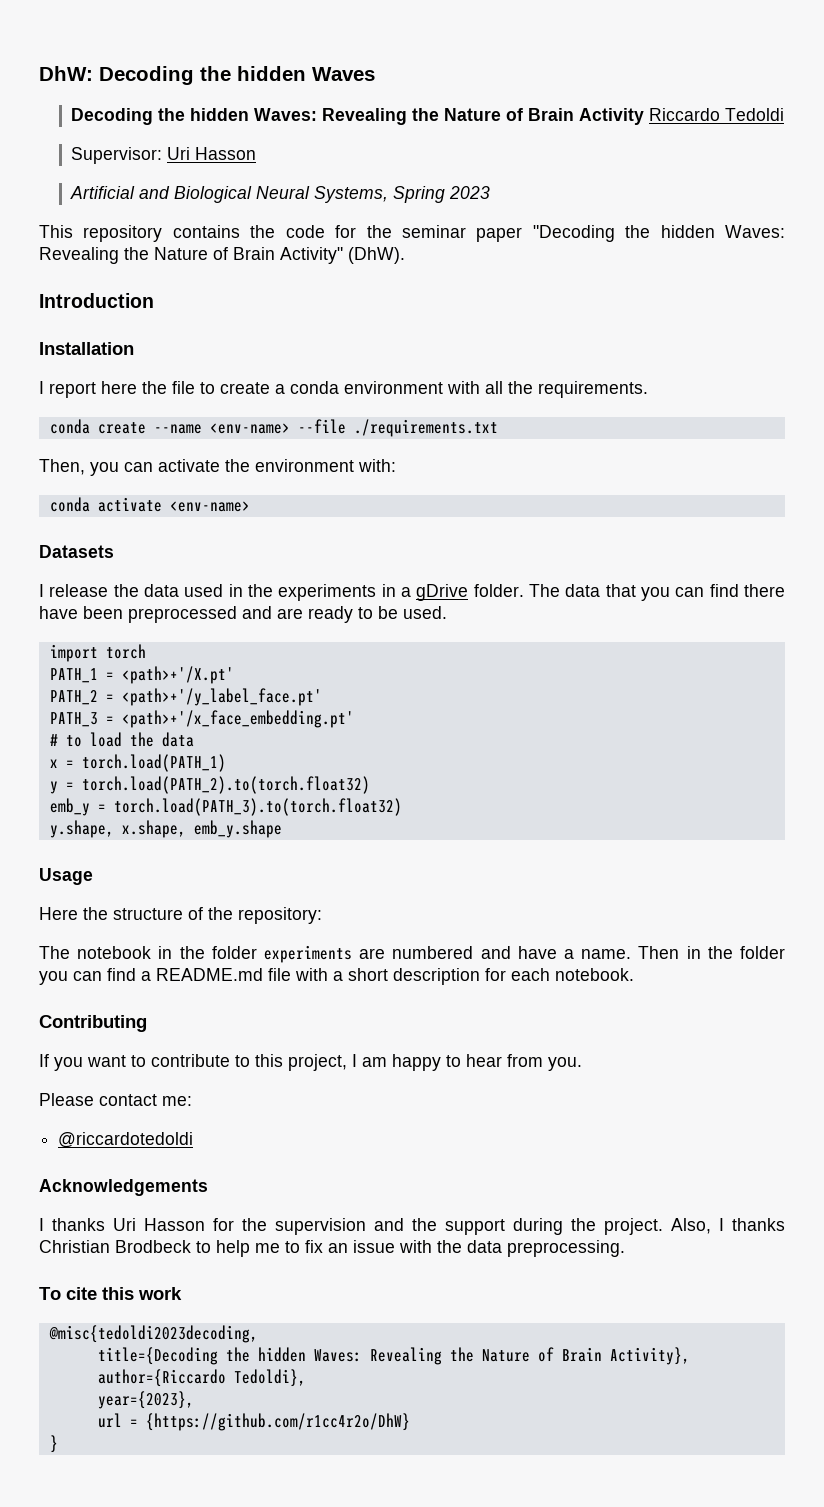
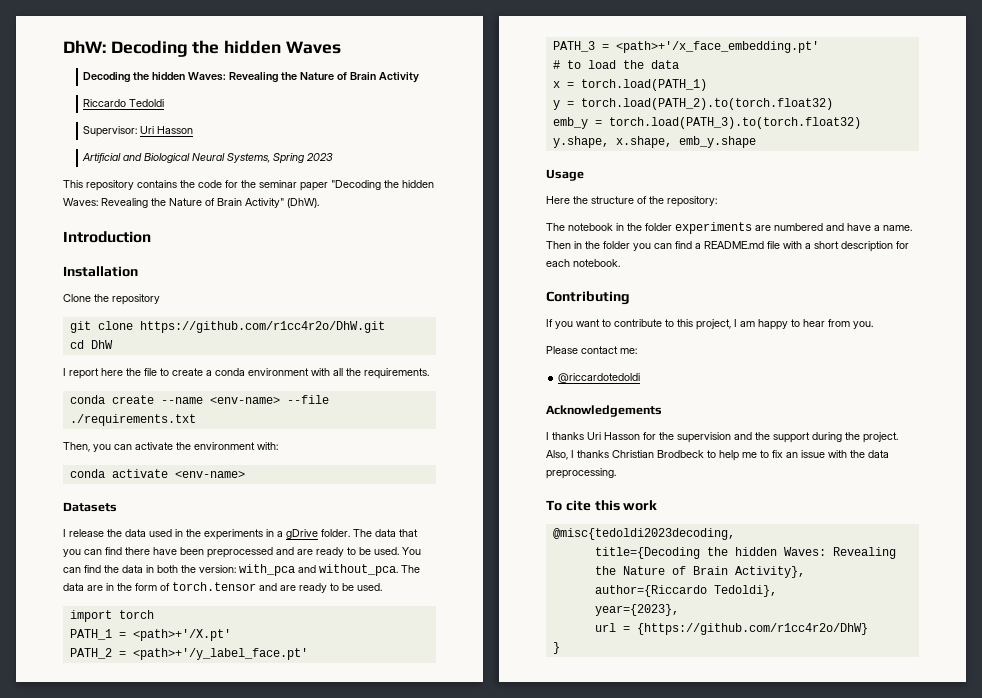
- Decoding the hidden Waves: Revealing the Nature of Brain Activity Riccardo Tedoldi
+ Decoding the hidden Waves: Revealing the Nature of Brain Activity
+ Riccardo Tedoldi
+ Clone the repository
+ git clone https://github.com/r1cc4r2o/DhW.git
+ cd DhW
+ You can find the data in both the version: with_pca and without_pca. The data are in the form of torch.tensor and are ready to be used.

